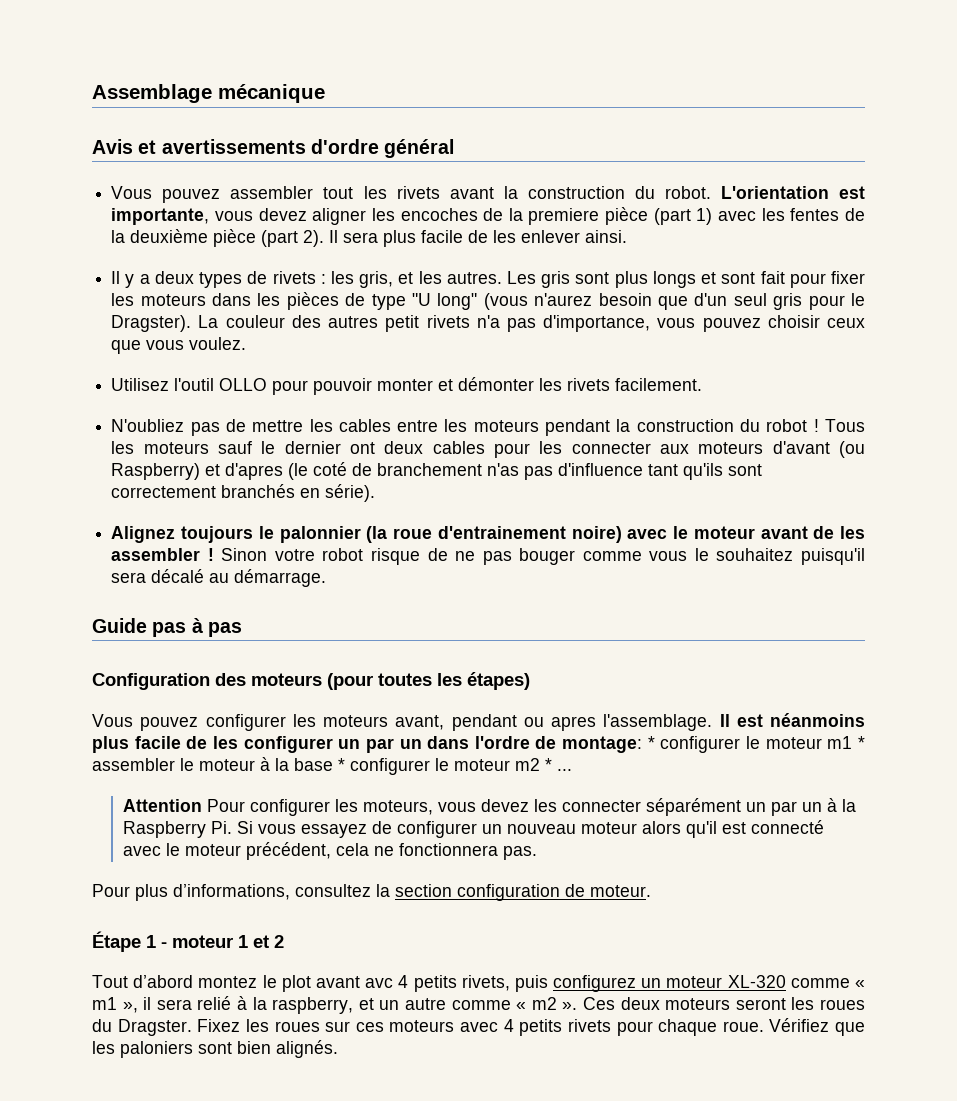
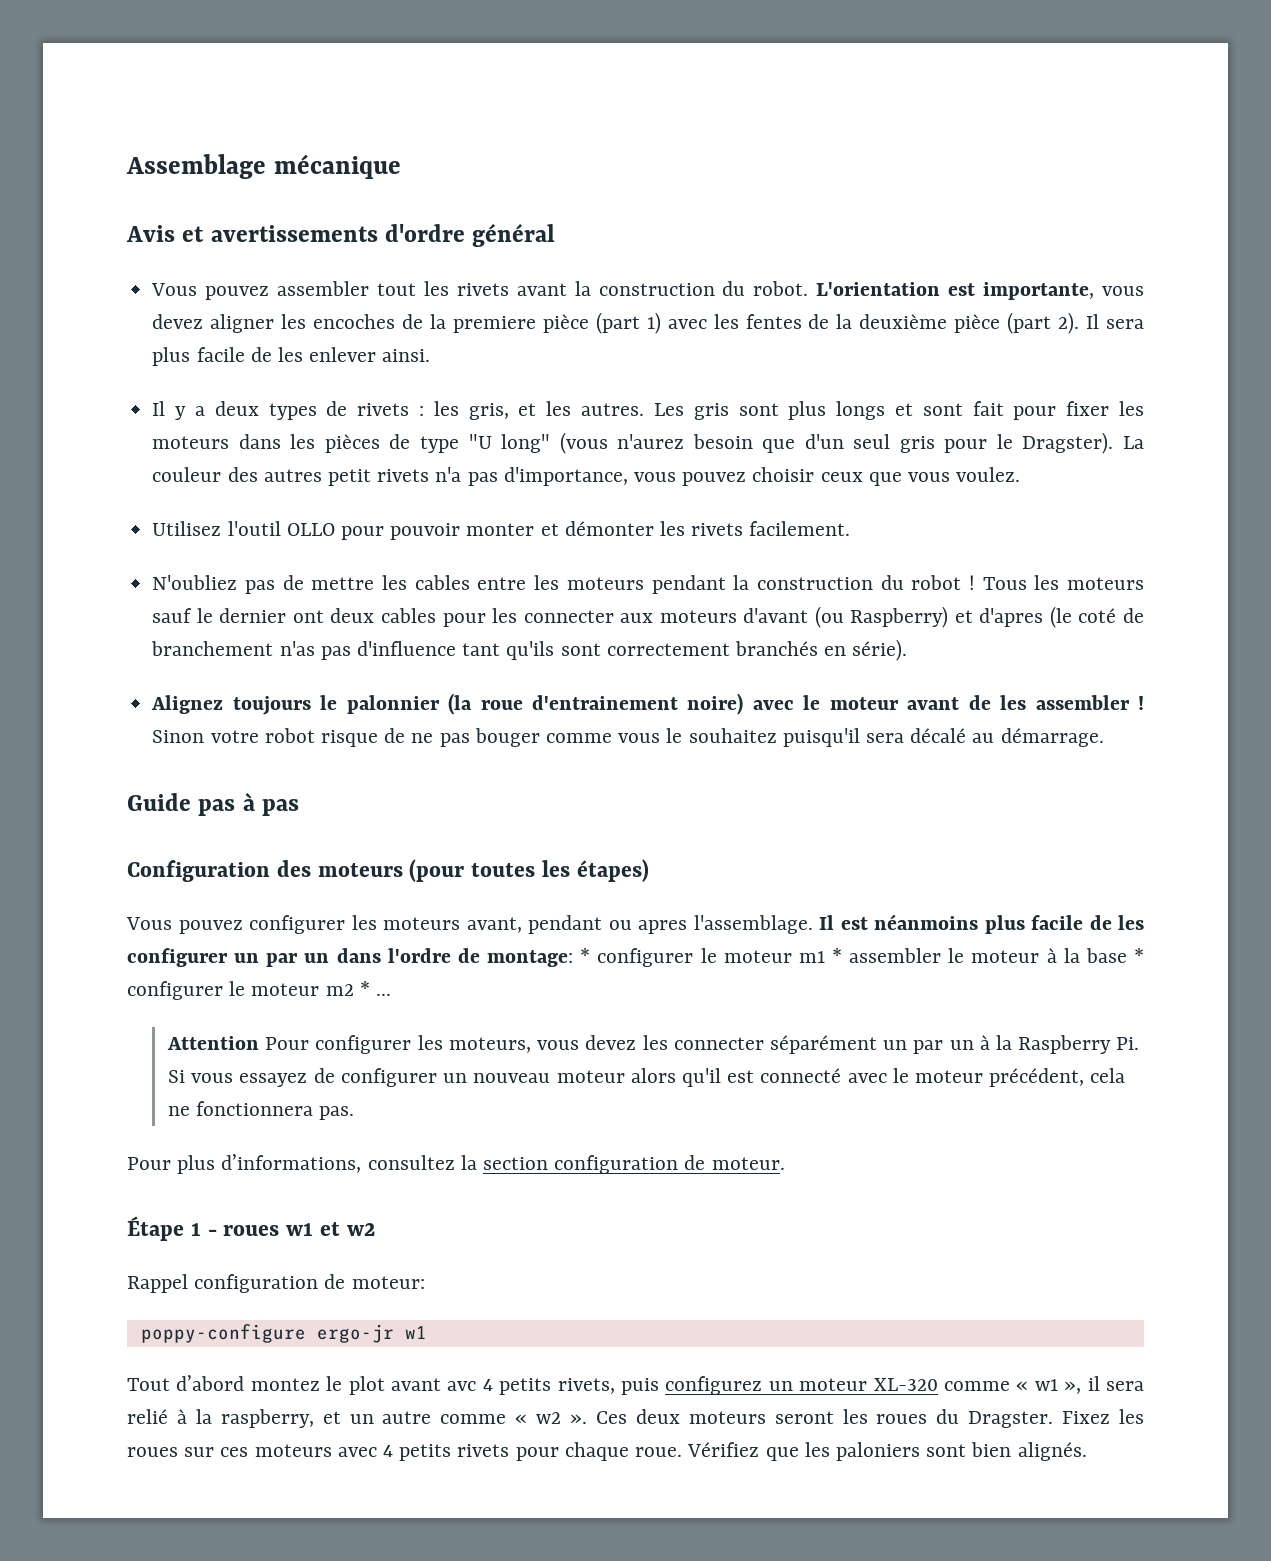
- Étape 1 - moteur 1 et 2
+ Étape 1 - roues w1 et w2
+ Rappel configuration de moteur:
+ poppy-configure ergo-jr w1
- Tout d’abord montez le plot avant avc 4 petits rivets, puis configurez un moteur XL-320 comme « m1 », il sera relié à la raspberry, et un autre comme « m2 ».
+ Tout d’abord montez le plot avant avc 4 petits rivets, puis configurez un moteur XL-320 comme « w1 », il sera relié à la raspberry, et un autre comme « w2 ».

